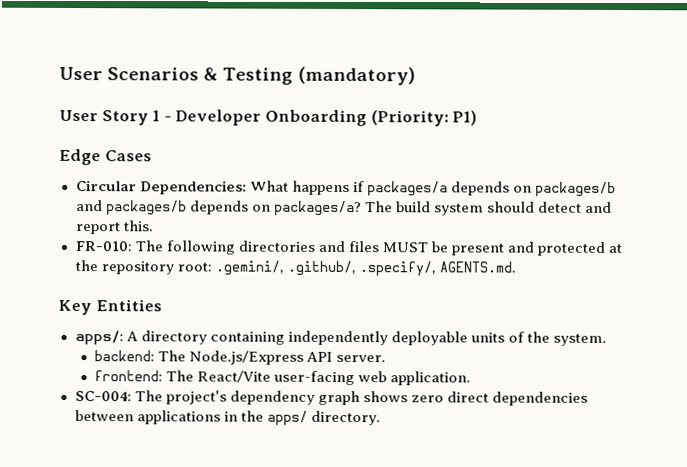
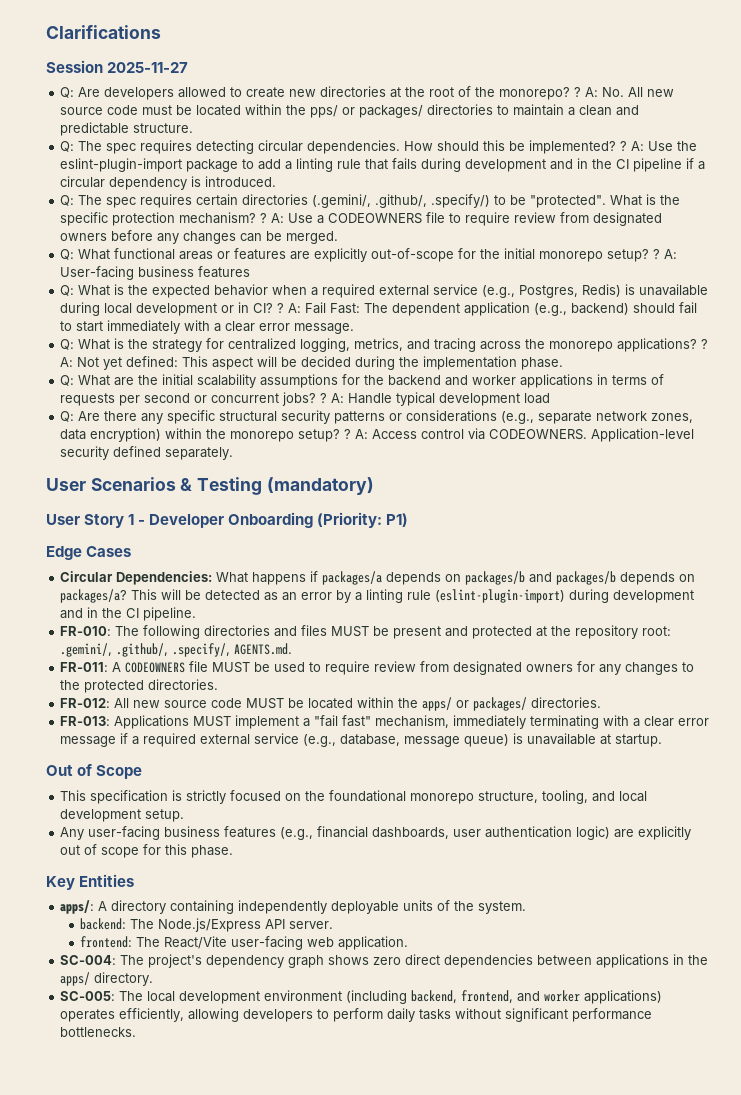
+ Clarifications
+ Session 2025-11-27
+ Q: Are developers allowed to create new directories at the root of the monorepo? ? A: No. All new source code must be located within the pps/ or packages/ directories to maintain a clean and predictable structure.
+ Q: The spec requires detecting circular dependencies. How should this be implemented? ? A: Use the eslint-plugin-import package to add a linting rule that fails during development and in the CI pipeline if a circular dependency is introduced.
+ Q: The spec requires certain directories (.gemini/, .github/, .specify/) to be "protected". What is the specific protection mechanism? ? A: Use a CODEOWNERS file to require review from designated owners before any changes can be merged.
+ Q: What functional areas or features are explicitly out-of-scope for the initial monorepo setup? ? A: User-facing business features
+ Q: What is the expected behavior when a required external service (e.g., Postgres, Redis) is unavailable during local development or in CI? ? A: Fail Fast: The dependent application (e.g., backend) should fail to start immediately with a clear error message.
+ Q: What is the strategy for centralized logging, metrics, and tracing across the monorepo applications? ? A: Not yet defined: This aspect will be decided during the implementation phase.
+ Q: What are the initial scalability assumptions for the backend and worker applications in terms of requests per second or concurrent jobs? ? A: Handle typical development load
+ Q: Are there any specific structural security patterns or considerations (e.g., separate network zones, data encryption) within the monorepo setup? ? A: Access control via CODEOWNERS. Application-level security defined separately.
- The build system should detect and report this.
+ This will be detected as an error by a linting rule (eslint-plugin-import) during development and in the CI pipeline.
+ FR-011: A CODEOWNERS file MUST be used to require review from designated owners for any changes to the protected directories.
+ FR-012: All new source code MUST be located within the apps/ or packages/ directories.
+ FR-013: Applications MUST implement a "fail fast" mechanism, immediately terminating with a clear error message if a required external service (e.g., database, message queue) is unavailable at startup.
+ Out of Scope
+ This specification is strictly focused on the foundational monorepo structure, tooling, and local development setup.
+ Any user-facing business features (e.g., financial dashboards, user authentication logic) are explicitly out of scope for this phase.
+ SC-005: The local development environment (including backend, frontend, and worker applications) operates efficiently, allowing developers to perform daily tasks without significant performance bottlenecks.

